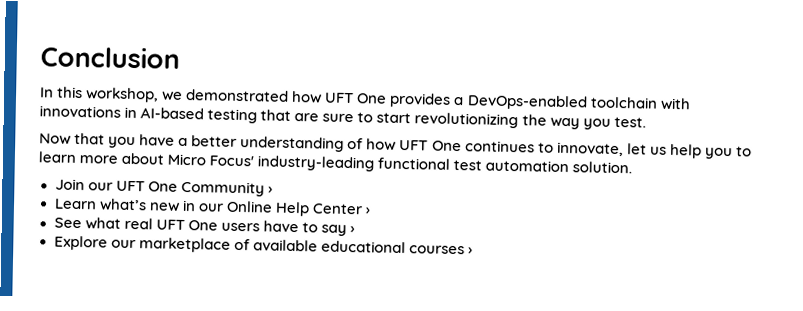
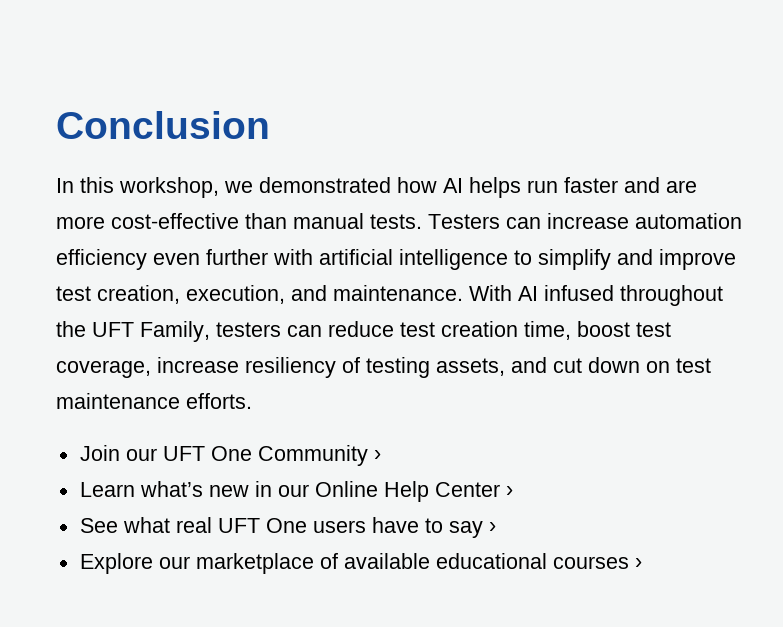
- In this workshop, we demonstrated how UFT One provides a DevOps-enabled toolchain with innovations in AI-based testing that are sure to start revolutionizing the way you test.
- Now that you have a better understanding of how UFT One continues to innovate, let us help you to learn more about Micro Focus' industry-leading functional test automation solution.
+ In this workshop, we demonstrated how AI helps run faster and are more cost-effective than manual tests. Testers can increase automation efficiency even further with artificial intelligence to simplify and improve test creation, execution, and maintenance. With AI infused throughout the UFT Family, testers can reduce test creation time, boost test coverage, increase resiliency of testing assets, and cut down on test maintenance efforts.

